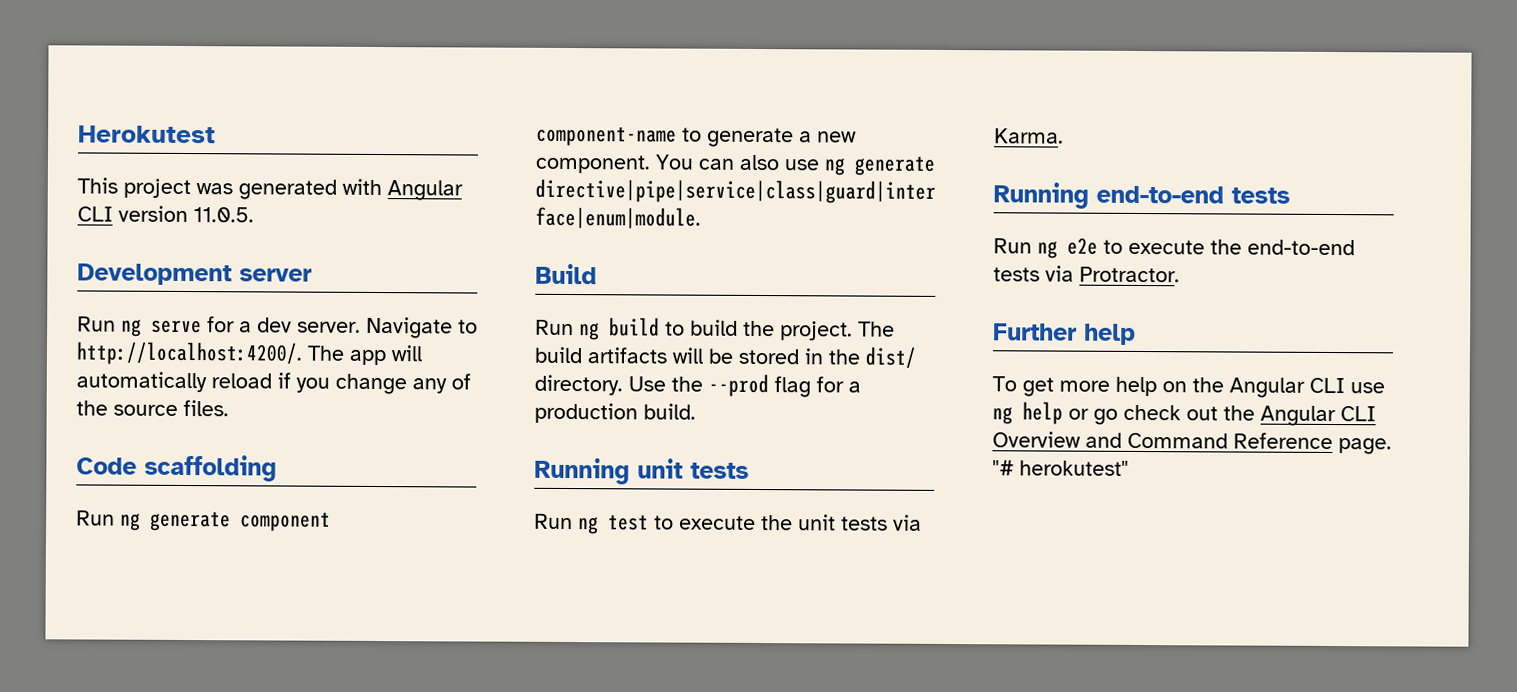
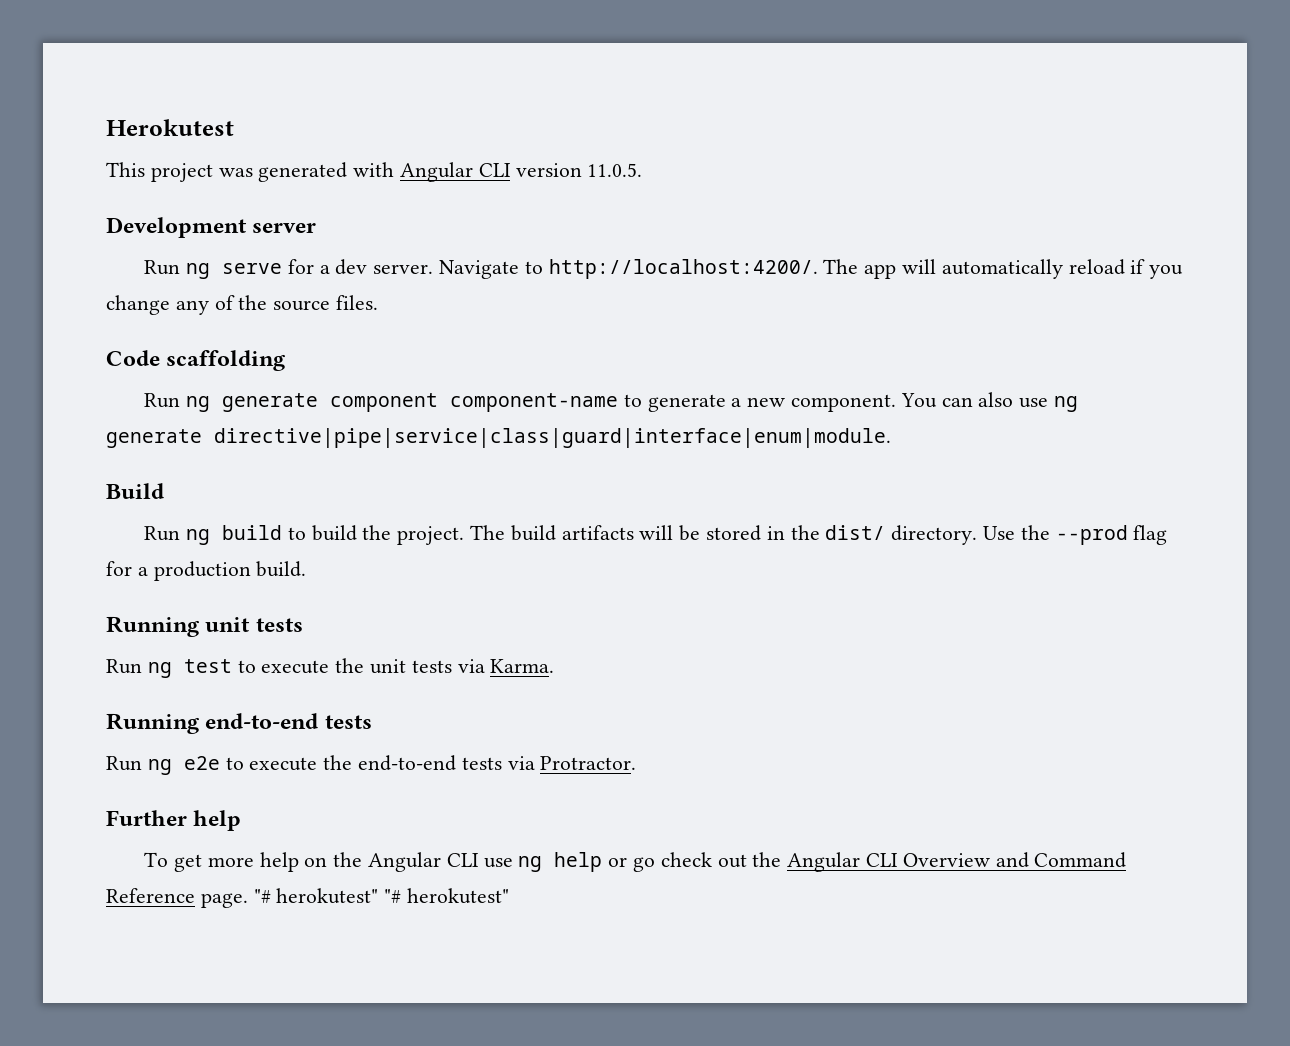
- "# herokutest"
+ "# herokutest" "# herokutest"

